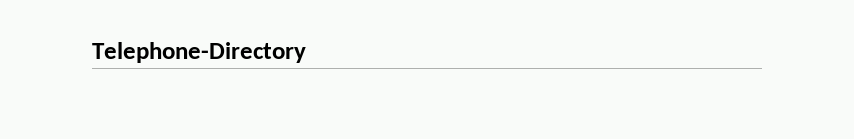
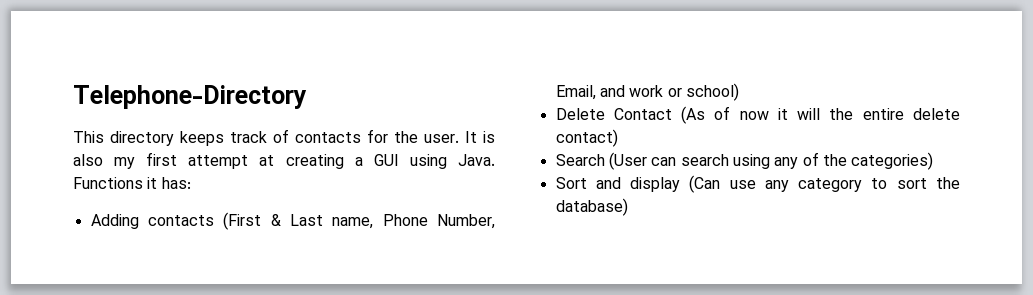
+ This directory keeps track of contacts for the user. It is also my first attempt at creating a GUI using Java. Functions it has:
+ Adding contacts (First & Last name, Phone Number, Email, and work or school)
+ Delete Contact (As of now it will the entire delete contact)
+ Search (User can search using any of the categories)
+ Sort and display (Can use any category to sort the database)

